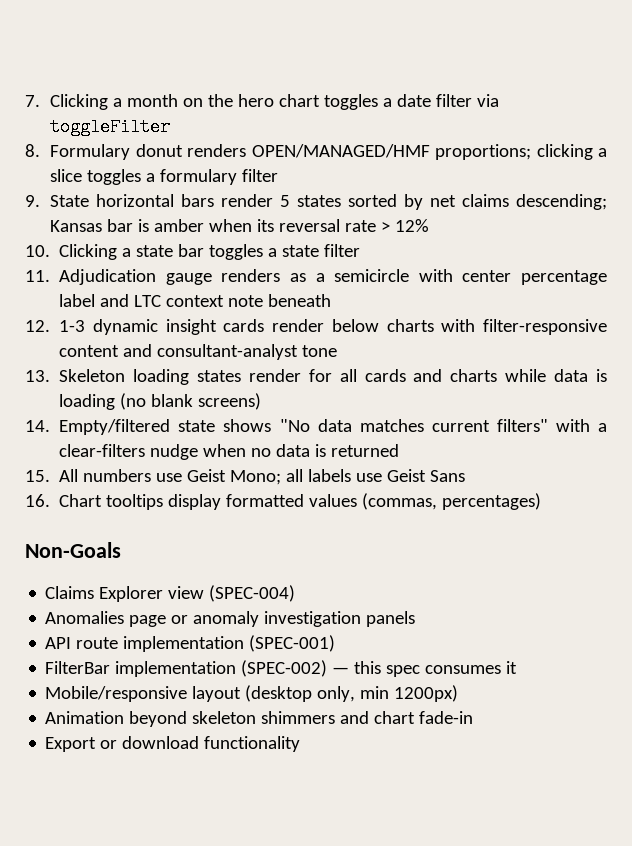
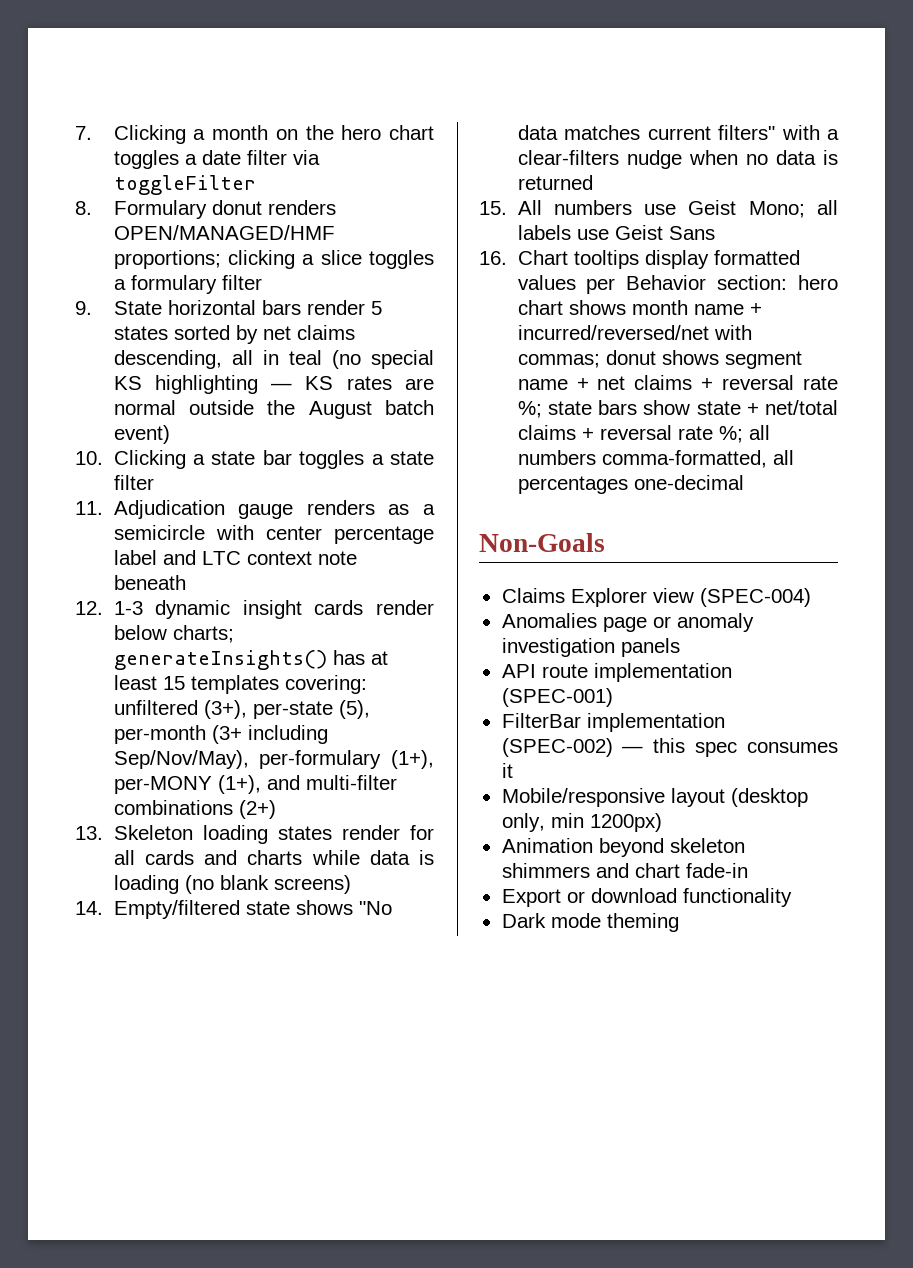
- 9. State horizontal bars render 5 states sorted by net claims descending; Kansas bar is amber when its reversal rate > 12%
+ 9. State horizontal bars render 5 states sorted by net claims descending, all in teal (no special KS highlighting — KS rates are normal outside the August batch event)
- 12. 1-3 dynamic insight cards render below charts with filter-responsive content and consultant-analyst tone
+ 12. 1-3 dynamic insight cards render below charts; generateInsights() has at least 15 templates covering: unfiltered (3+), per-state (5), per-month (3+ including Sep/Nov/May), per-formulary (1+), per-MONY (1+), and multi-filter combinations (2+)
- 16. Chart tooltips display formatted values (commas, percentages)
+ 16. Chart tooltips display formatted values per Behavior section: hero chart shows month name + incurred/reversed/net with commas; donut shows segment name + net claims + reversal rate %; state bars show state + net/total claims + reversal rate %; all numbers comma-formatted, all percentages one-decimal
+ Dark mode theming

